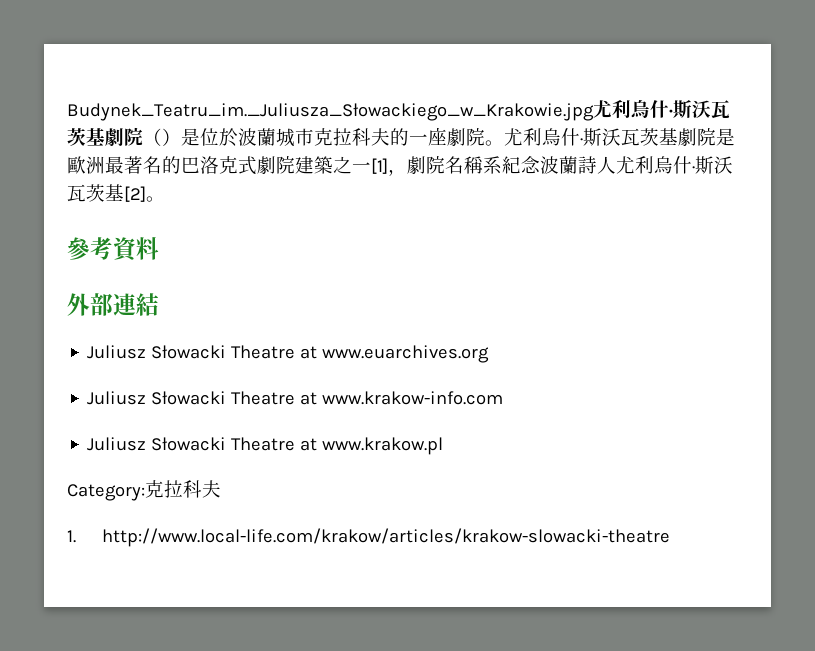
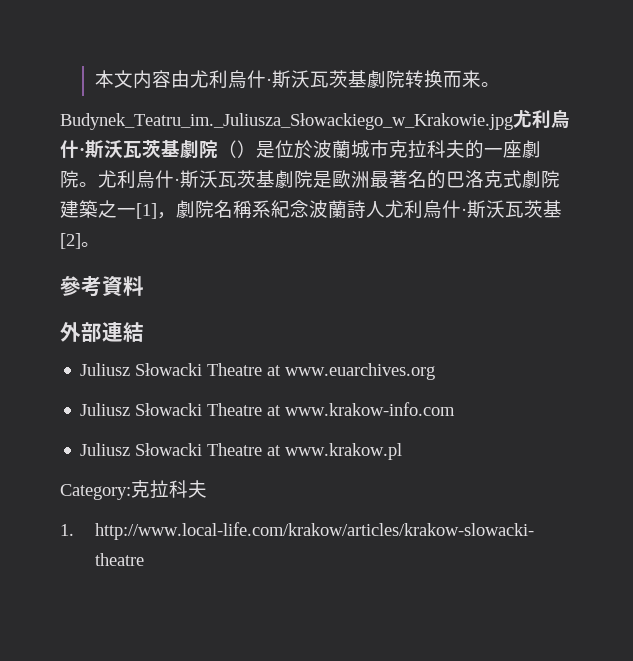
+ 本文内容由尤利烏什·斯沃瓦茨基劇院转换而来。

